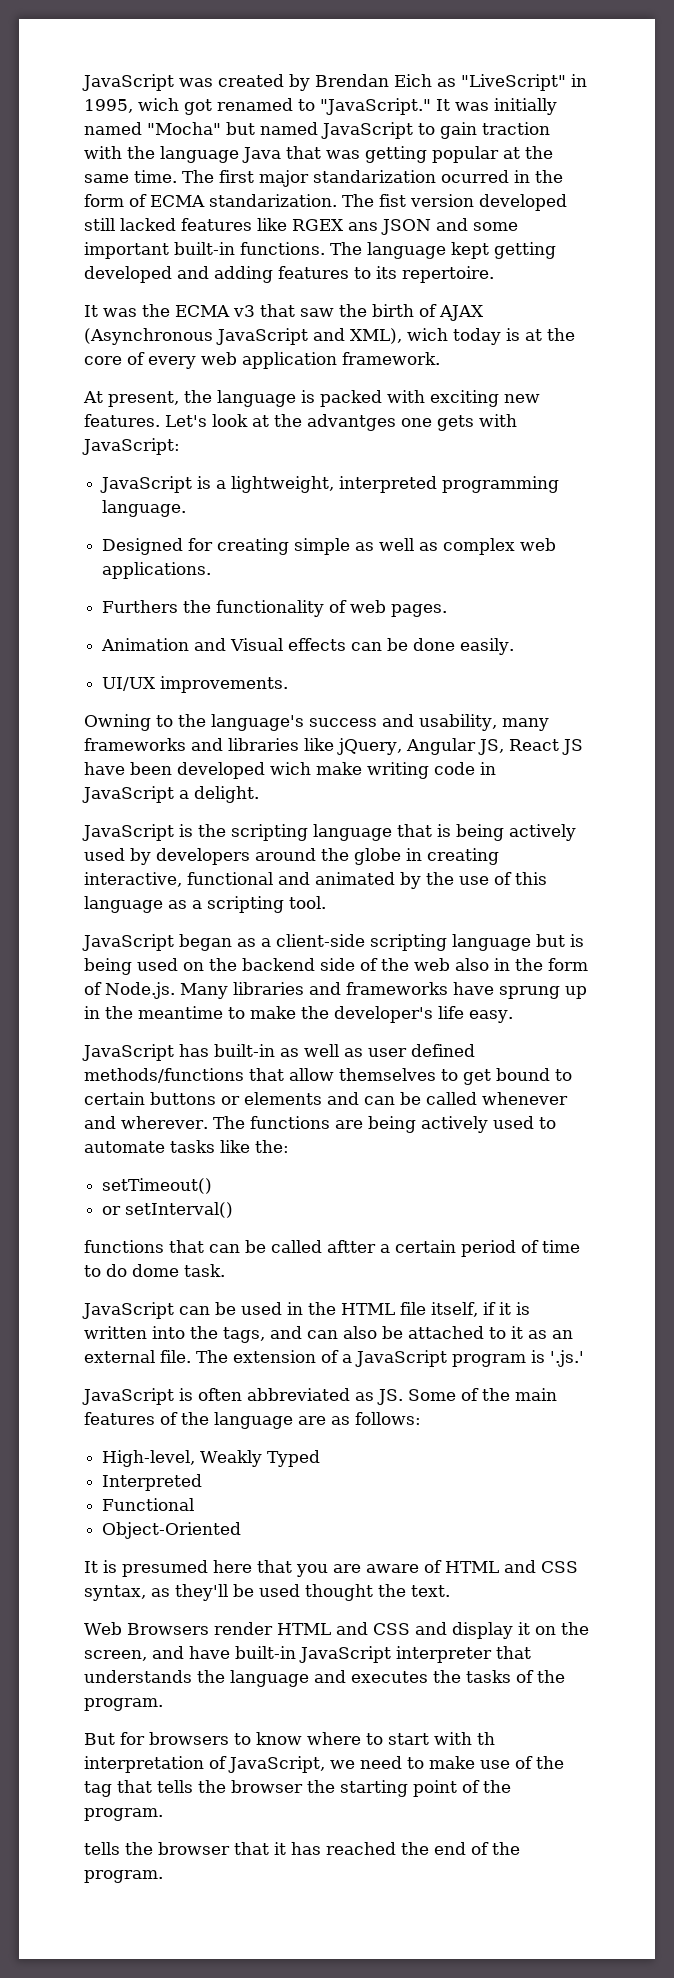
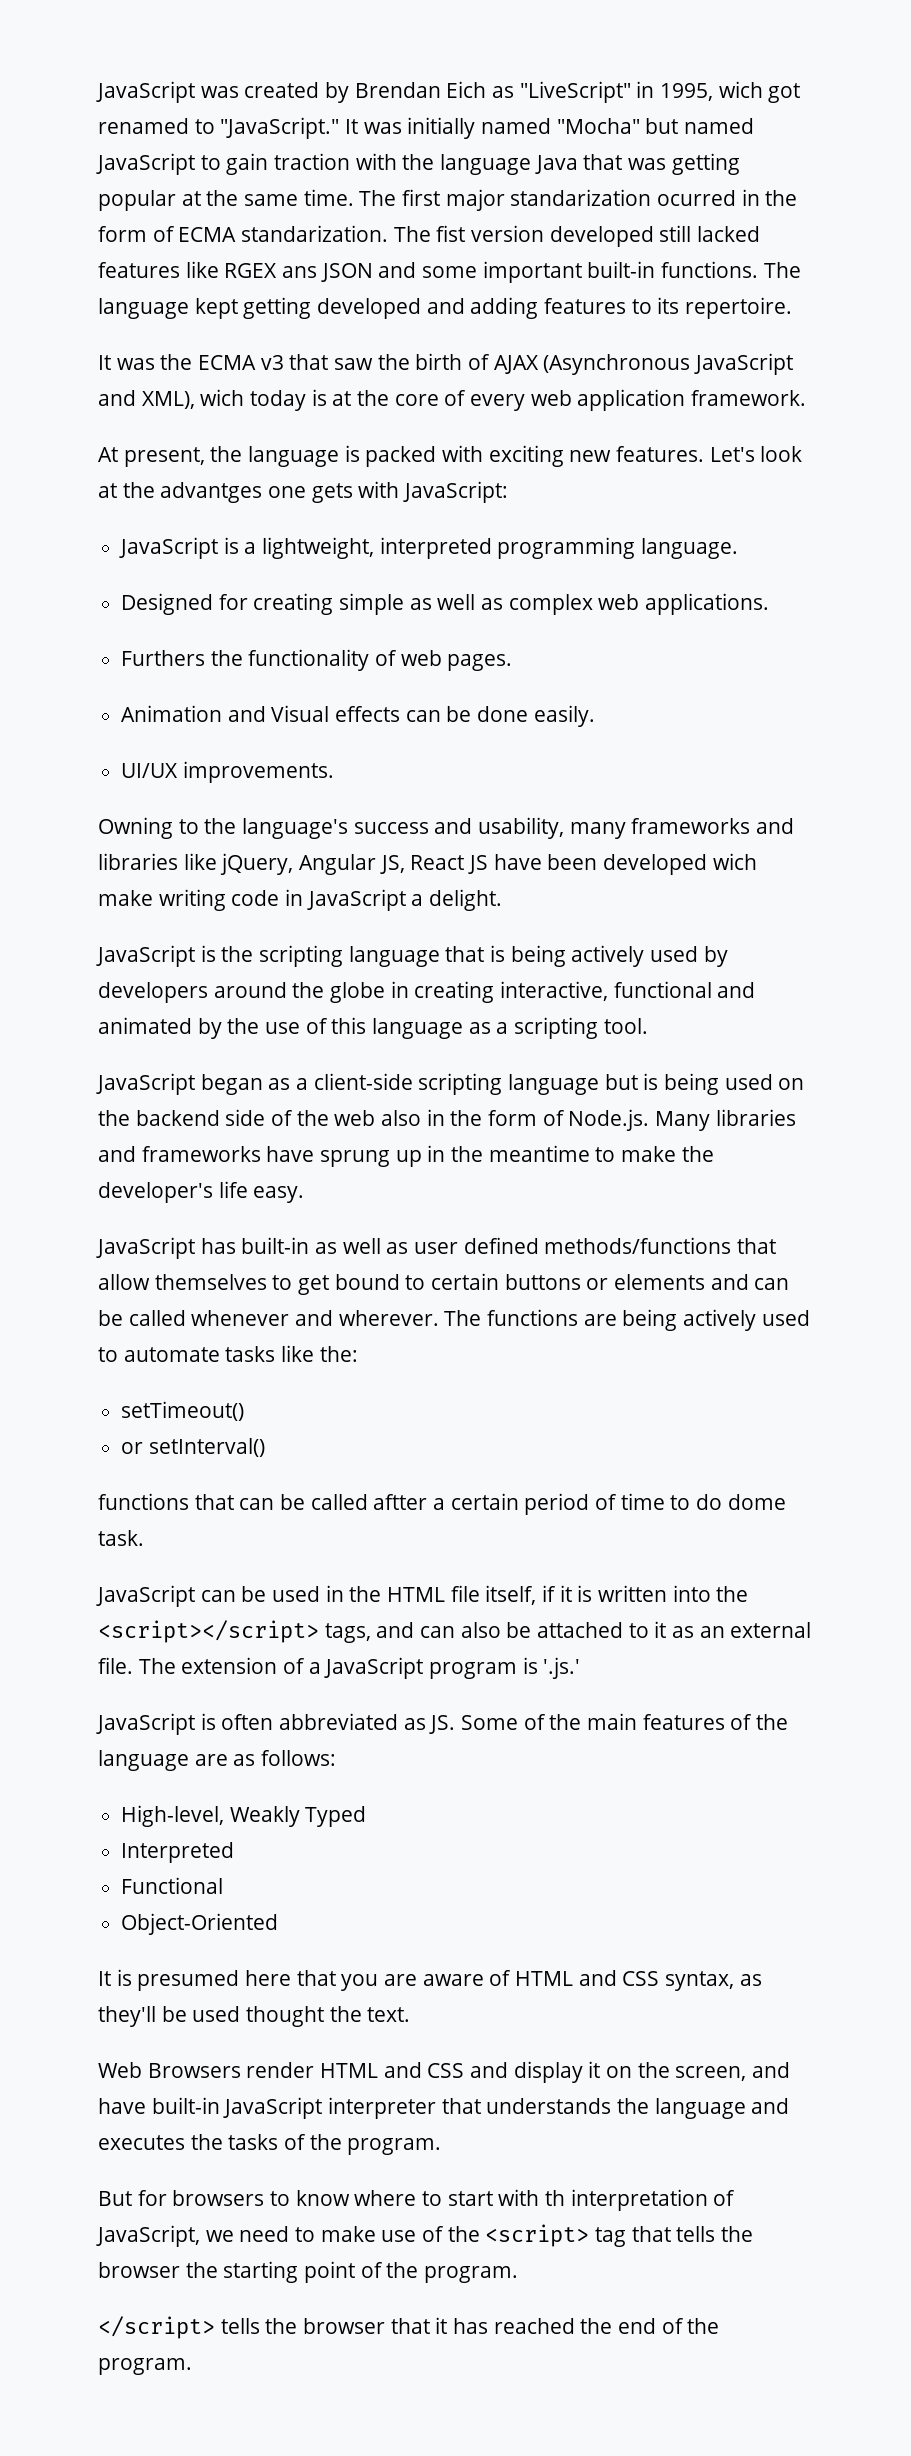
- JavaScript can be used in the HTML file itself, if it is written into the tags, and can also be attached to it as an external file.
+ JavaScript can be used in the HTML file itself, if it is written into the <script></script> tags, and can also be attached to it as an external file.
- But for browsers to know where to start with th interpretation of JavaScript, we need to make use of the tag that tells the browser the starting point of the program.
+ But for browsers to know where to start with th interpretation of JavaScript, we need to make use of the <script> tag that tells the browser the starting point of the program.
- tells the browser that it has reached the end of the program.
+ </script> tells the browser that it has reached the end of the program.

